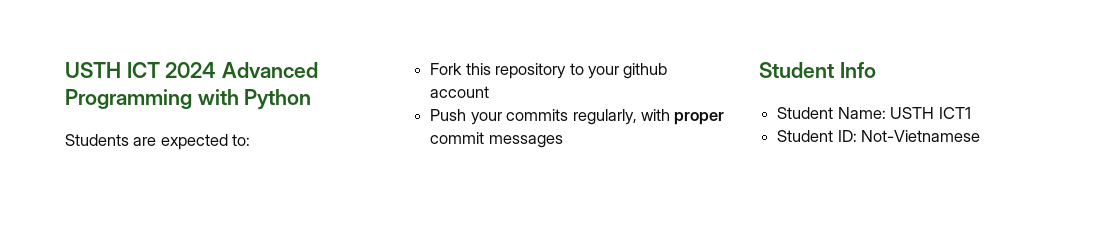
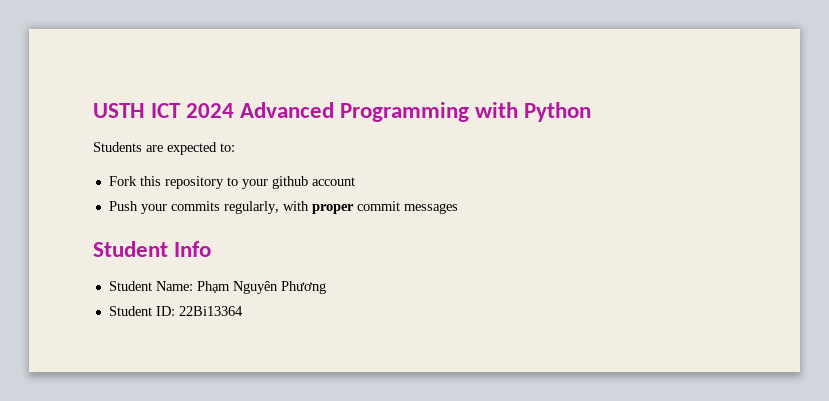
- Student Name: USTH ICT1
+ Student Name: Phạm Nguyên Phương
- Student ID: Not-Vietnamese
+ Student ID: 22Bi13364

